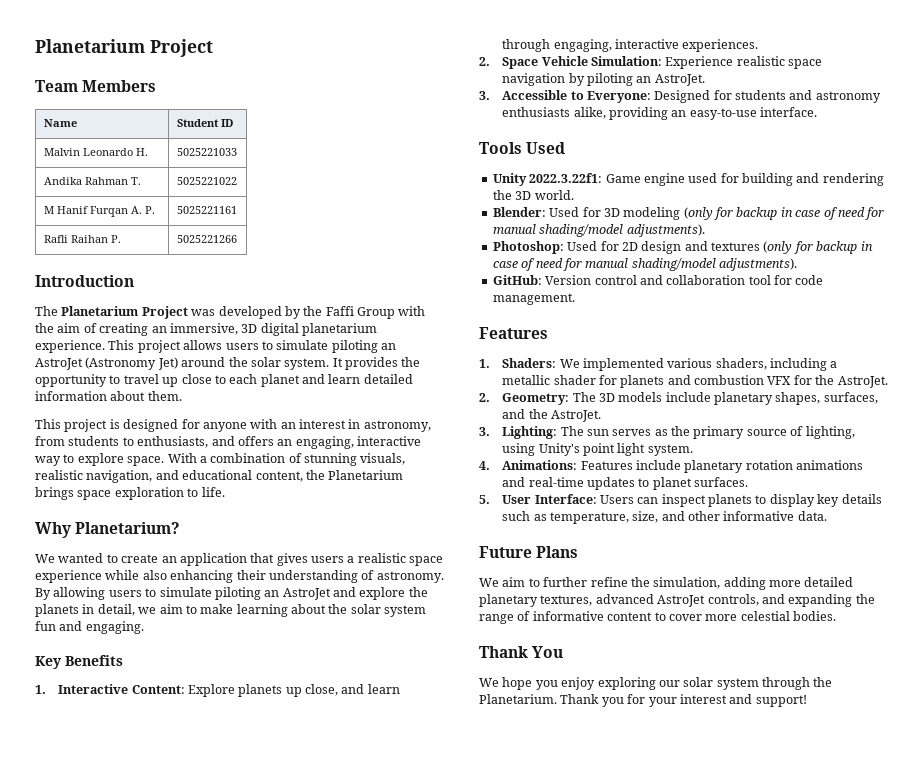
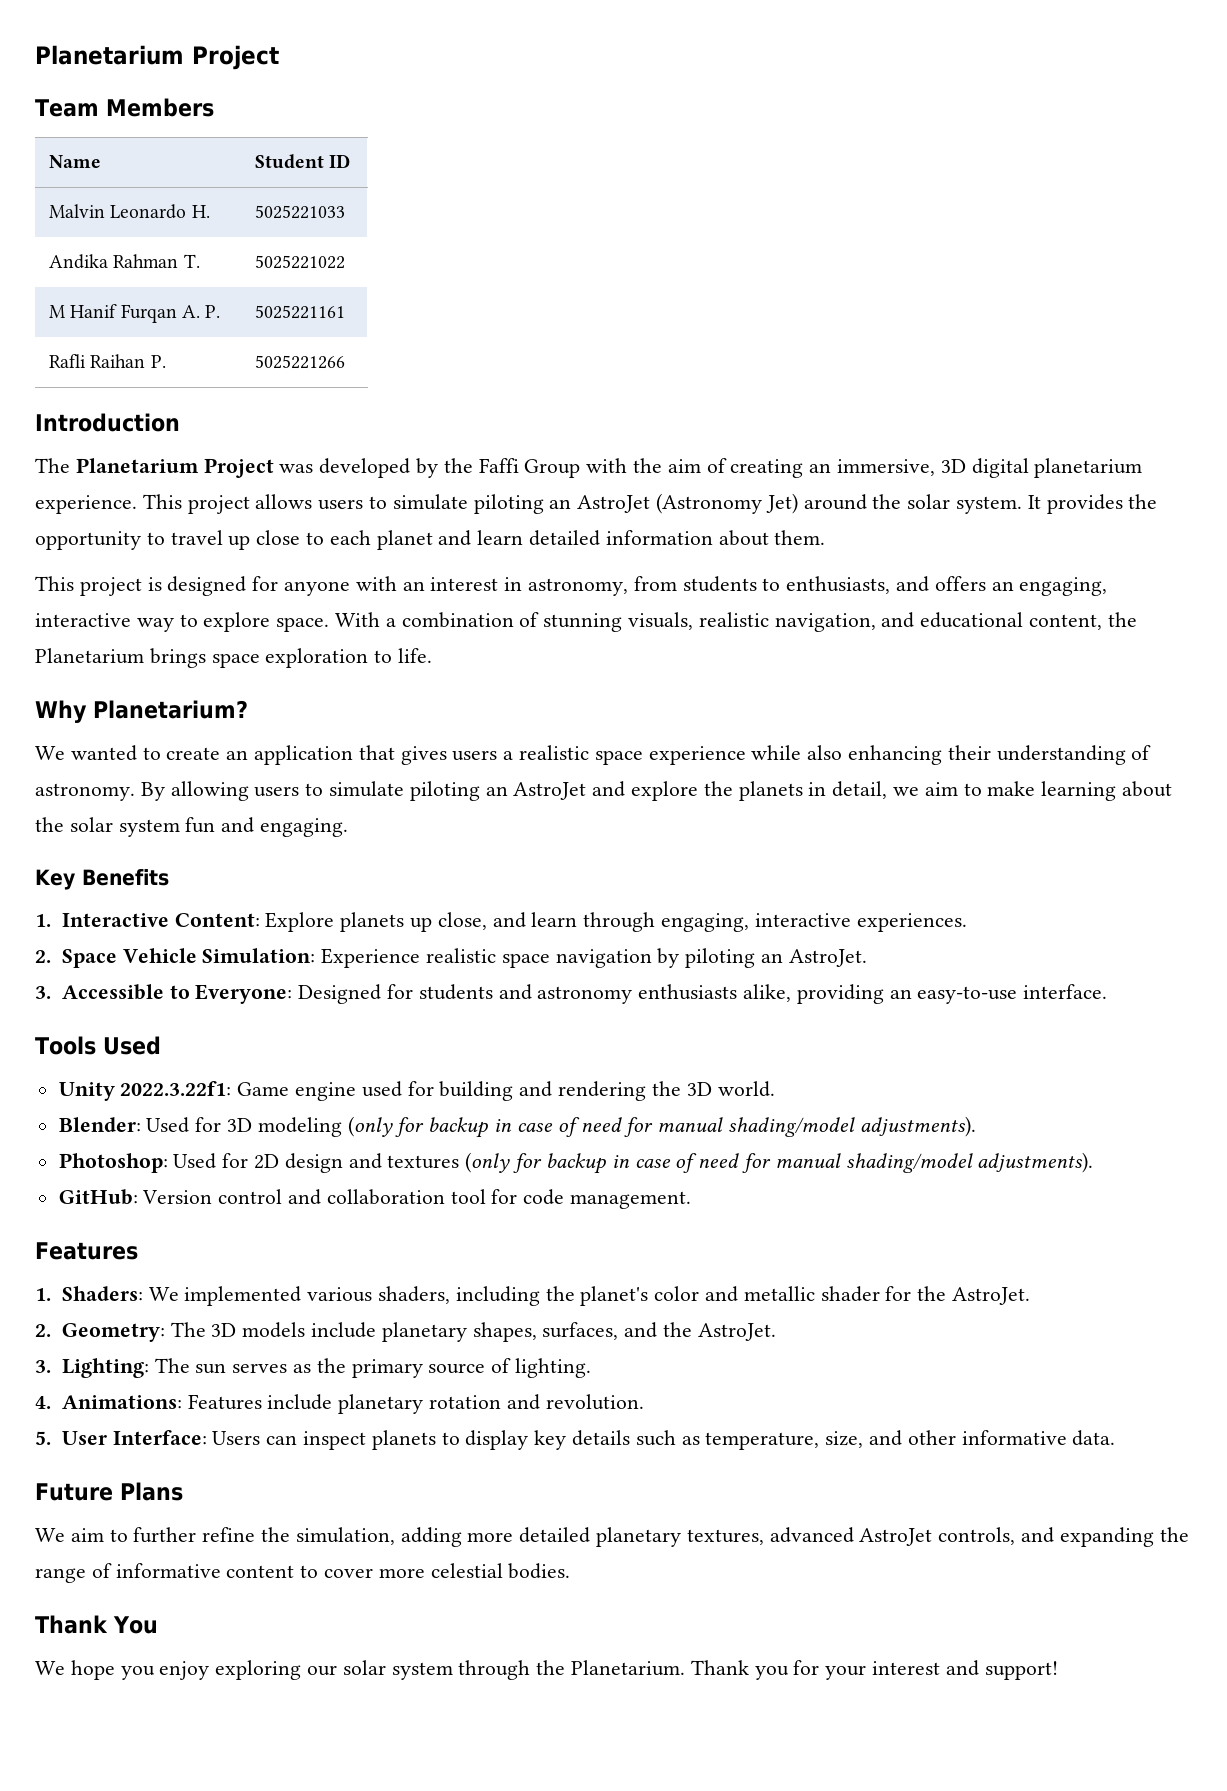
- 1. Shaders: We implemented various shaders, including a metallic shader for planets and combustion VFX for the AstroJet.
+ 1. Shaders: We implemented various shaders, including the planet's color and metallic shader for the AstroJet.
- 3. Lighting: The sun serves as the primary source of lighting, using Unity's point light system.
+ 3. Lighting: The sun serves as the primary source of lighting.
- 4. Animations: Features include planetary rotation animations and real-time updates to planet surfaces.
+ 4. Animations: Features include planetary rotation and revolution.

